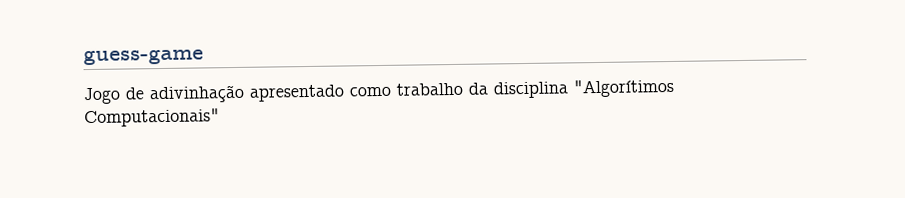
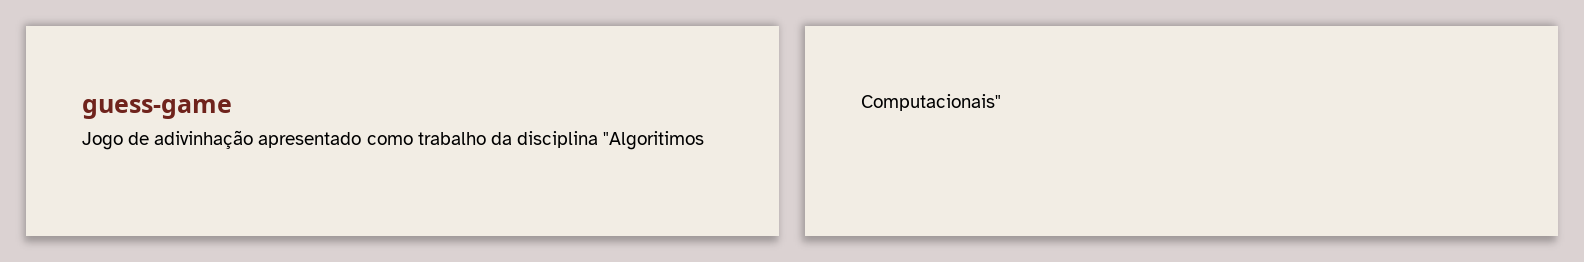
- Jogo de adivinhação apresentado como trabalho da disciplina "Algorítimos Computacionais"
+ Jogo de adivinhação apresentado como trabalho da disciplina "Algoritimos Computacionais"

